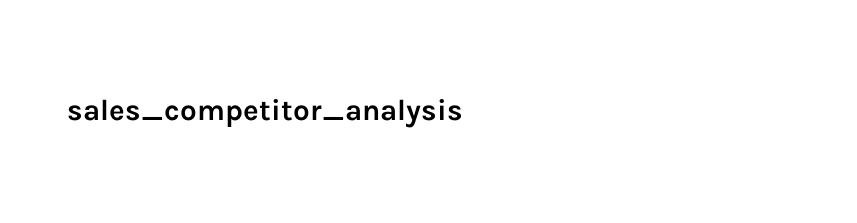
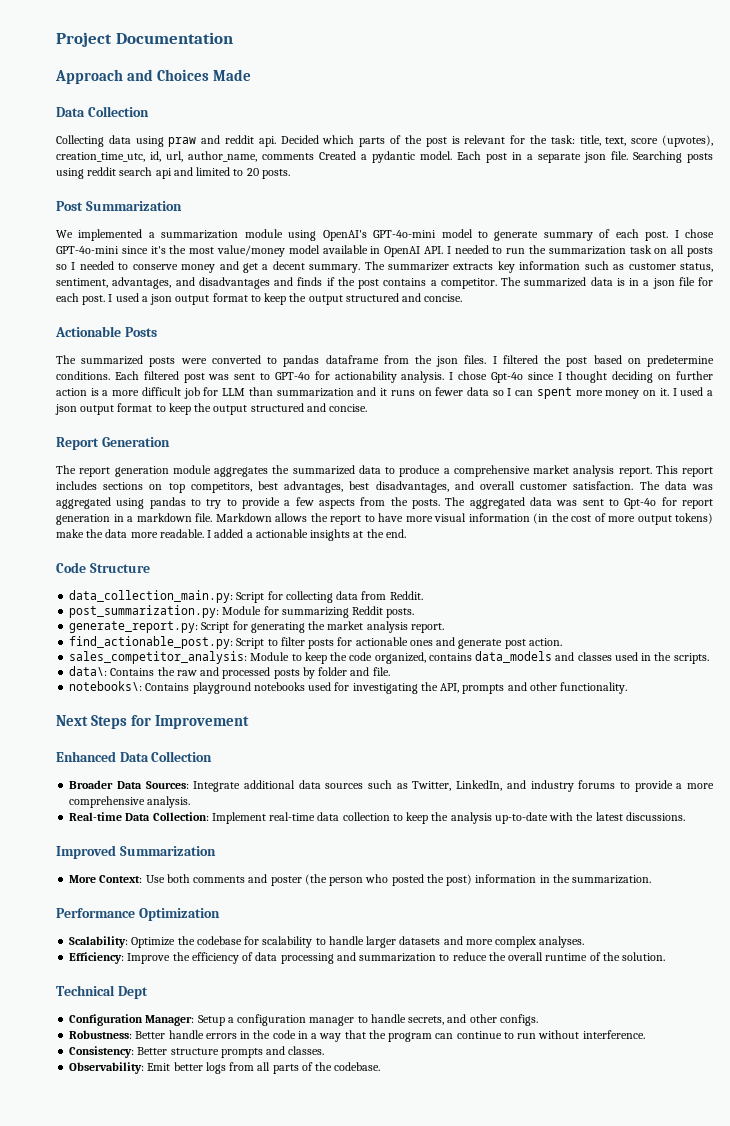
- sales_competitor_analysis
+ Project Documentation
+ Approach and Choices Made
+ Data Collection
+ Collecting data using praw and reddit api. Decided which parts of the post is relevant for the task: title, text, score (upvotes), creation_time_utc, id, url, author_name, comments Created a pydantic model. Each post in a separate json file. Searching posts using reddit search api and limited to 20 posts.
+ Post Summarization
+ We implemented a summarization module using OpenAI's GPT-4o-mini model to generate summary of each post. I chose GPT-4o-mini since it's the most value/money model available in OpenAI API. I needed to run the summarization task on all posts so I needed to conserve money and get a decent summary. The summarizer extracts key information such as customer status, sentiment, advantages, and disadvantages and finds if the post contains a competitor. The summarized data is in a json file for each post. I used a json output format to keep the output structured and concise.
+ Actionable Posts
+ The summarized posts were converted to pandas dataframe from the json files. I filtered the post based on predetermine conditions. Each filtered post was sent to GPT-4o for actionability analysis. I chose Gpt-4o since I thought deciding on further action is a more difficult job for LLM than summarization and it runs on fewer data so I can spent more money on it. I used a json output format to keep the output structured and concise.
+ Report Generation
+ The report generation module aggregates the summarized data to produce a comprehensive market analysis report. This report includes sections on top competitors, best advantages, best disadvantages, and overall customer satisfaction. The data was aggregated using pandas to try to provide a few aspects from the posts. The aggregated data was sent to Gpt-4o for report generation in a markdown file. Markdown allows the report to have more visual information (in the cost of more output tokens) make the data more readable. I added a actionable insights at the end.
+ Code Structure
+ data_collection_main.py: Script for collecting data from Reddit.
+ post_summarization.py: Module for summarizing Reddit posts.
+ generate_report.py: Script for generating the market analysis report.
+ find_actionable_post.py: Script to filter posts for actionable ones and generate post action.
+ sales_competitor_analysis: Module to keep the code organized, contains data_models and classes used in the scripts.
+ data\: Contains the raw and processed posts by folder and file.
+ notebooks\: Contains playground notebooks used for investigating the API, prompts and other functionality.
+ Next Steps for Improvement
+ Enhanced Data Collection
+ Broader Data Sources: Integrate additional data sources such as Twitter, LinkedIn, and industry forums to provide a more comprehensive analysis.
+ Real-time Data Collection: Implement real-time data collection to keep the analysis up-to-date with the latest discussions.
+ Improved Summarization
+ More Context: Use both comments and poster (the person who posted the post) information in the summarization.
+ Performance Optimization
+ Scalability: Optimize the codebase for scalability to handle larger datasets and more complex analyses.
+ Efficiency: Improve the efficiency of data processing and summarization to reduce the overall runtime of the solution.
+ Technical Dept
+ Configuration Manager: Setup a configuration manager to handle secrets, and other configs.
+ Robustness: Better handle errors in the code in a way that the program can continue to run without interference.
+ Consistency: Better structure prompts and classes.
+ Observability: Emit better logs from all parts of the codebase.

